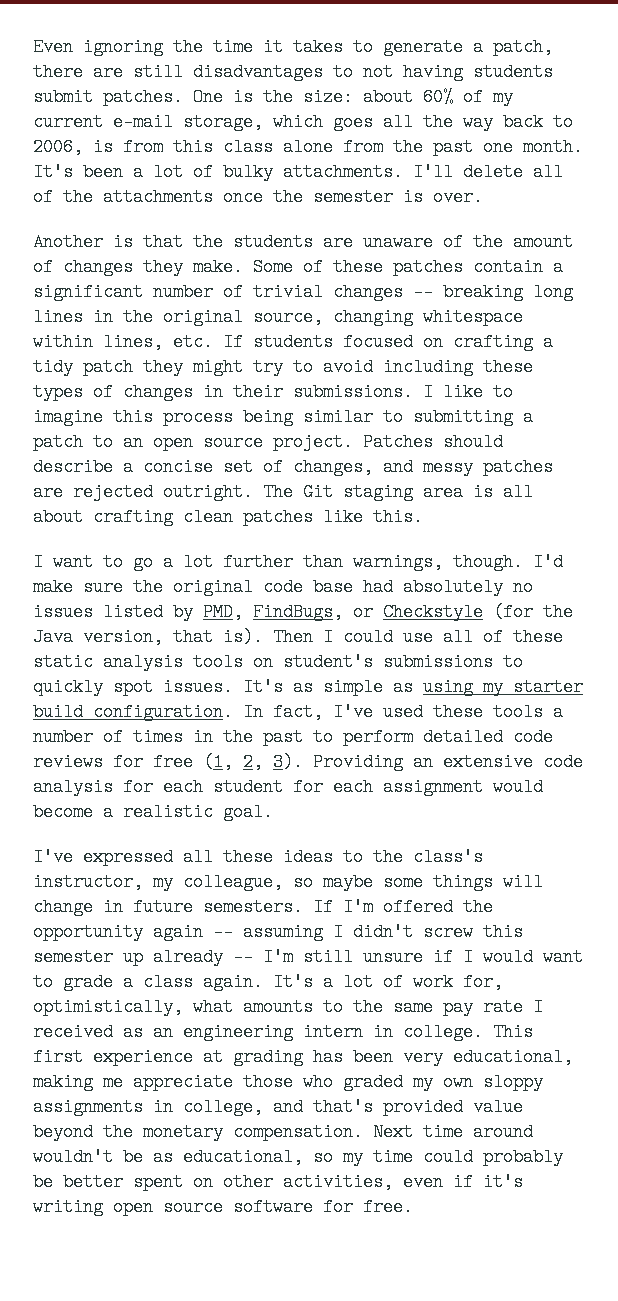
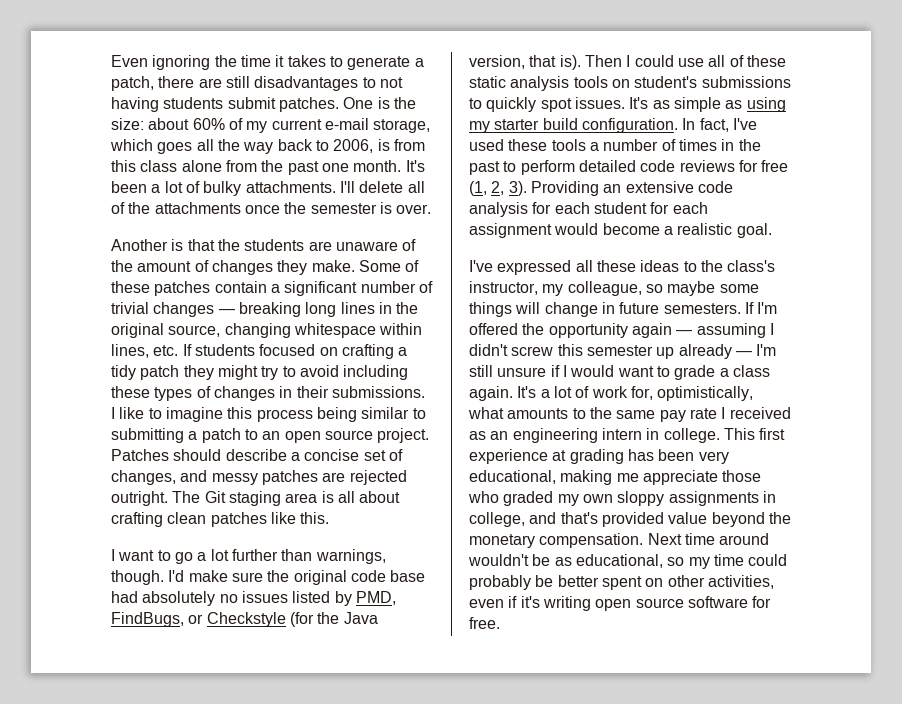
- Some of these patches contain a significant number of trivial changes -- breaking long lines in the original source, changing whitespace within lines, etc. If students focused on crafting a tidy patch they might try to avoid including these types of changes in their submissions.
+ Some of these patches contain a significant number of trivial changes — breaking long lines in the original source, changing whitespace within lines, etc. If students focused on crafting a tidy patch they might try to avoid including these types of changes in their submissions.
- If I'm offered the opportunity again -- assuming I didn't screw this semester up already -- I'm still unsure if I would want to grade a class again.
+ If I'm offered the opportunity again — assuming I didn't screw this semester up already — I'm still unsure if I would want to grade a class again.

